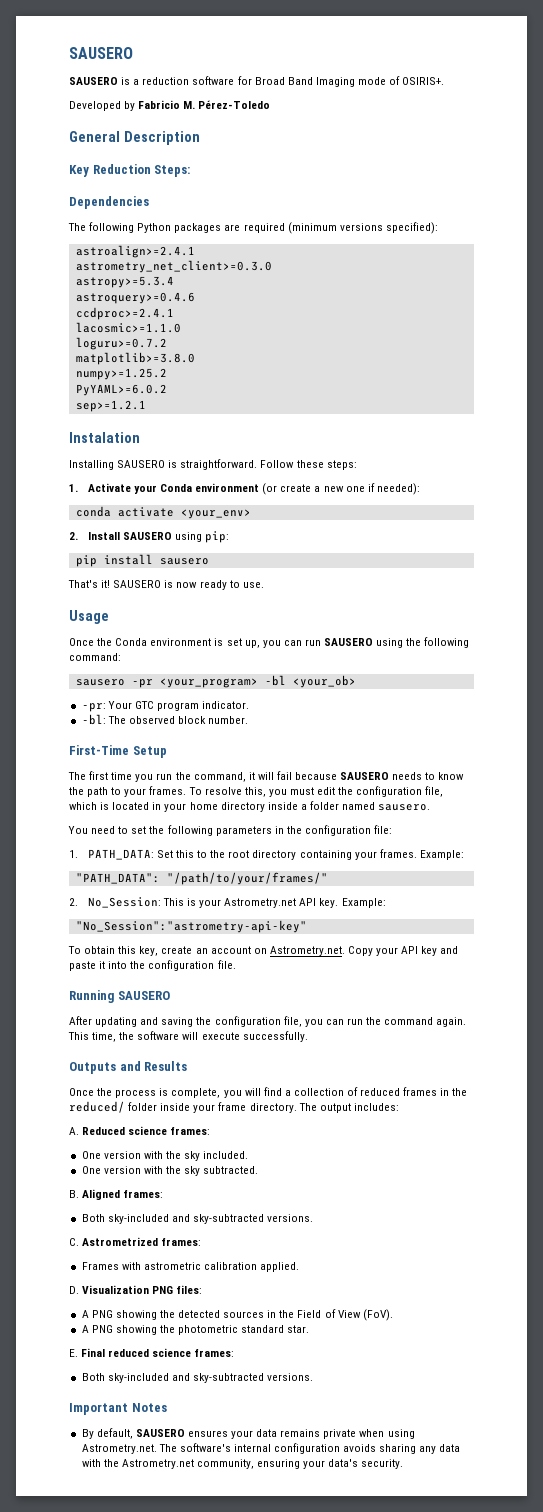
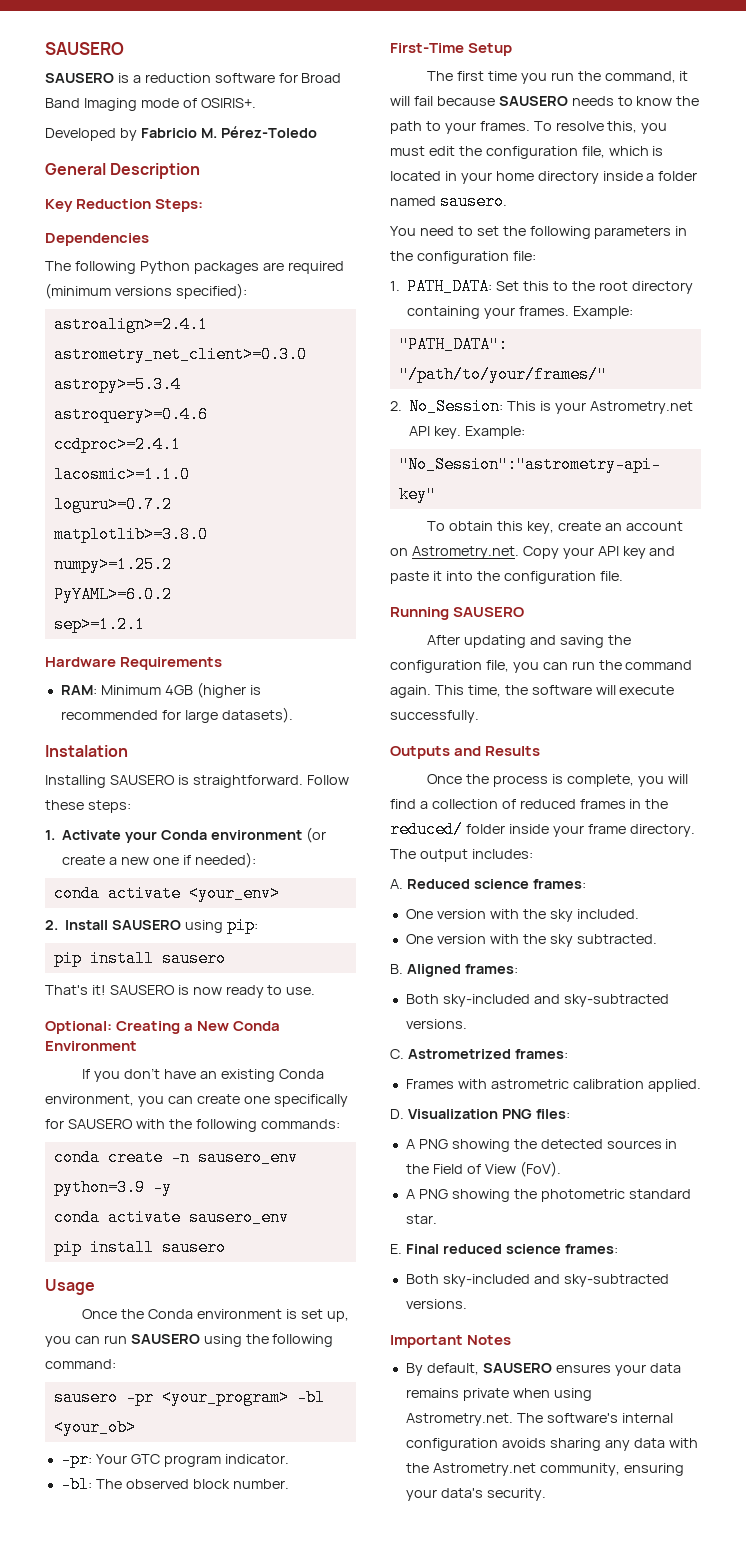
+ Hardware Requirements
+ RAM: Minimum 4GB (higher is recommended for large datasets).
+ Optional: Creating a New Conda Environment
+ If you don’t have an existing Conda environment, you can create one specifically for SAUSERO with the following commands:
+ conda create -n sausero_env python=3.9 -y
+ conda activate sausero_env
+ pip install sausero

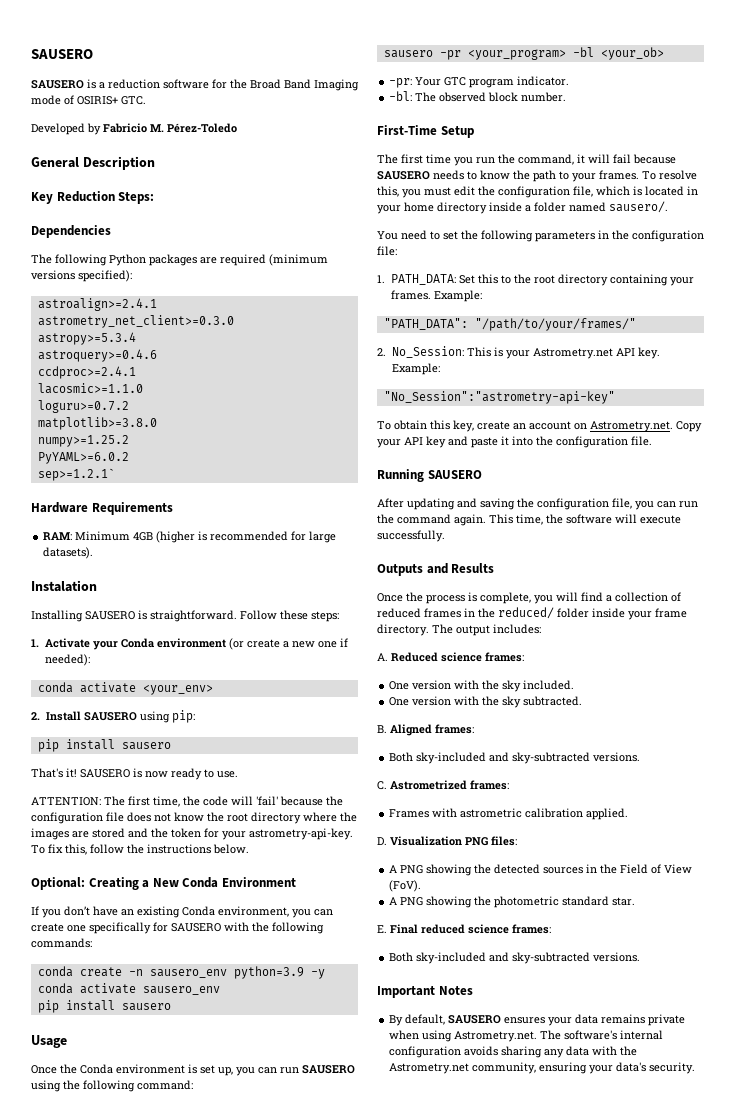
- SAUSERO is a reduction software for Broad Band Imaging mode of OSIRIS+.
+ SAUSERO is a reduction software for the Broad Band Imaging mode of OSIRIS+ GTC.
- sep>=1.2.1
+ sep>=1.2.1`
+ ATTENTION: The first time, the code will 'fail' because the configuration file does not know the root directory where the images are stored and the token for your astrometry-api-key. To fix this, follow the instructions below.
- To resolve this, you must edit the configuration file, which is located in your home directory inside a folder named sausero.
+ To resolve this, you must edit the configuration file, which is located in your home directory inside a folder named sausero/.

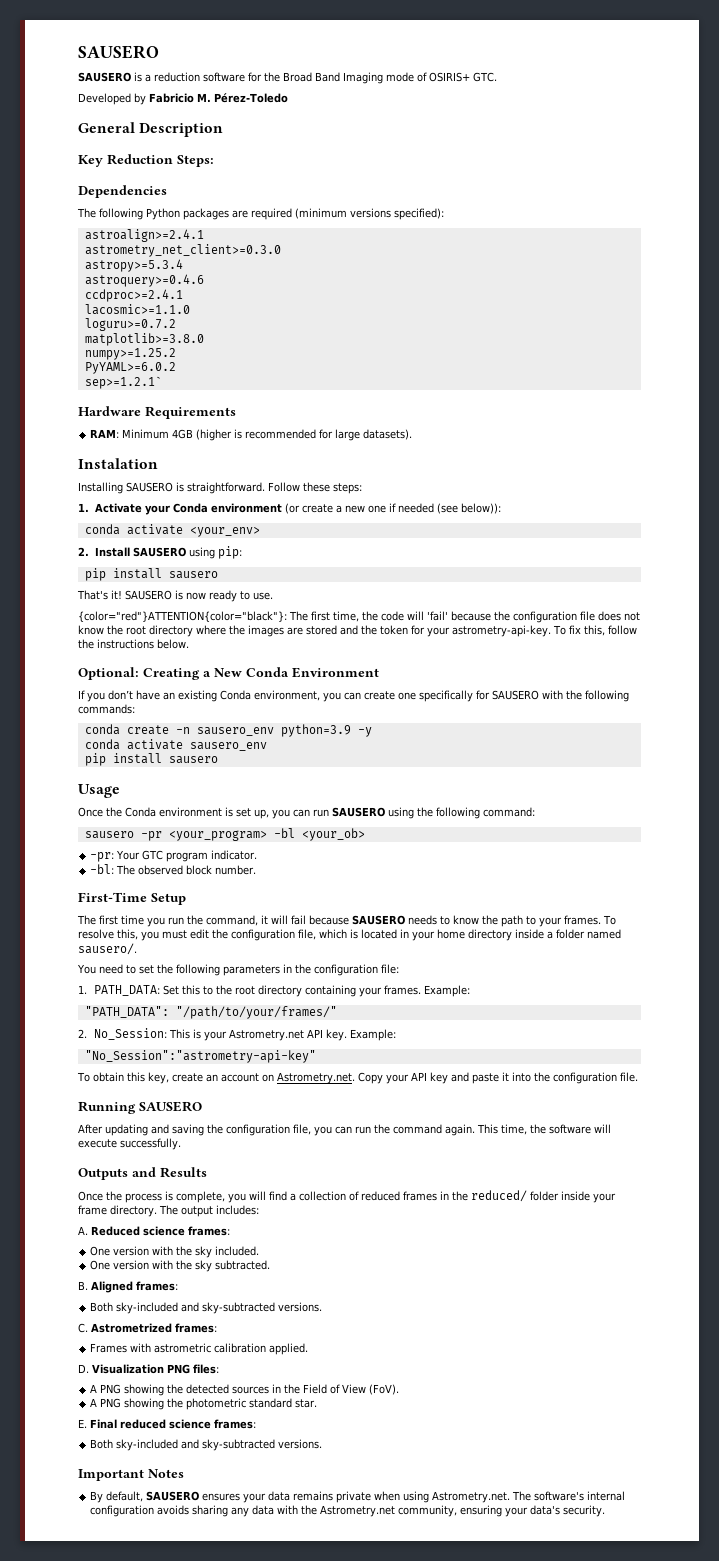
- 1. Activate your Conda environment (or create a new one if needed):
+ 1. Activate your Conda environment (or create a new one if needed (see below)):
- ATTENTION: The first time, the code will 'fail' because the configuration file does not know the root directory where the images are stored and the token for your astrometry-api-key.
+ {color="red"}ATTENTION{color="black"}: The first time, the code will 'fail' because the configuration file does not know the root directory where the images are stored and the token for your astrometry-api-key.

